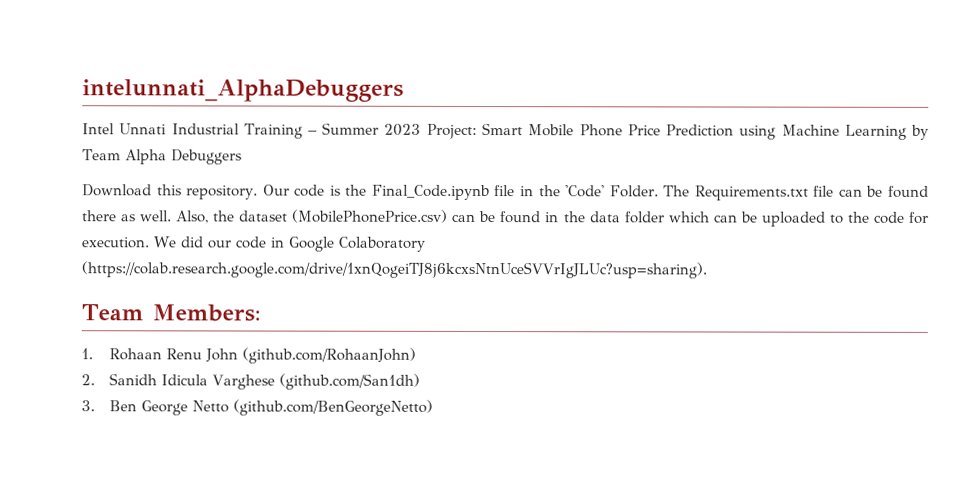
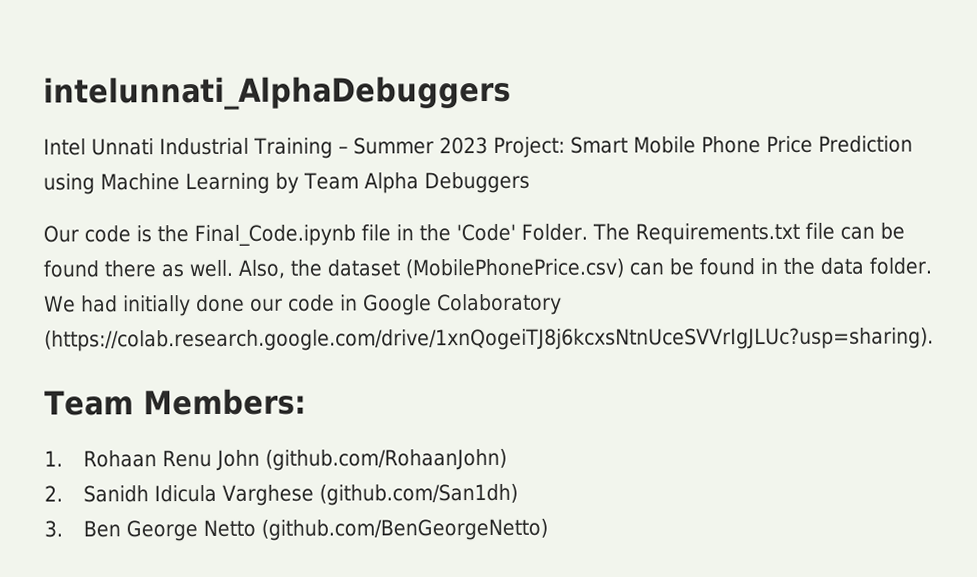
- Download this repository.
- Also, the dataset (MobilePhonePrice.csv) can be found in the data folder which can be uploaded to the code for execution. We did our code in Google Colaboratory (https://colab.research.google.com/drive/1xnQogeiTJ8j6kcxsNtnUceSVVrIgJLUc?usp=sharing).
+ Also, the dataset (MobilePhonePrice.csv) can be found in the data folder. We had initially done our code in Google Colaboratory (https://colab.research.google.com/drive/1xnQogeiTJ8j6kcxsNtnUceSVVrIgJLUc?usp=sharing).

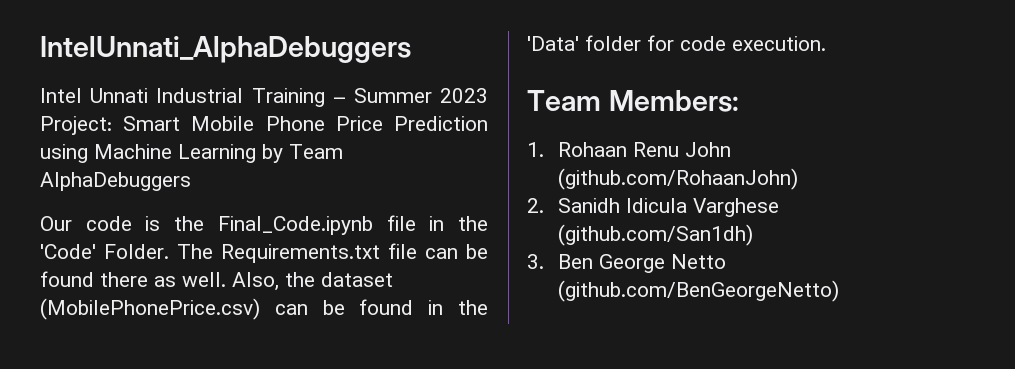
- intelunnati_AlphaDebuggers
+ IntelUnnati_AlphaDebuggers
- Intel Unnati Industrial Training – Summer 2023 Project: Smart Mobile Phone Price Prediction using Machine Learning by Team Alpha Debuggers
+ Intel Unnati Industrial Training – Summer 2023 Project: Smart Mobile Phone Price Prediction using Machine Learning by Team AlphaDebuggers
- Also, the dataset (MobilePhonePrice.csv) can be found in the data folder. We had initially done our code in Google Colaboratory (https://colab.research.google.com/drive/1xnQogeiTJ8j6kcxsNtnUceSVVrIgJLUc?usp=sharing).
+ Also, the dataset (MobilePhonePrice.csv) can be found in the 'Data' folder for code execution.

